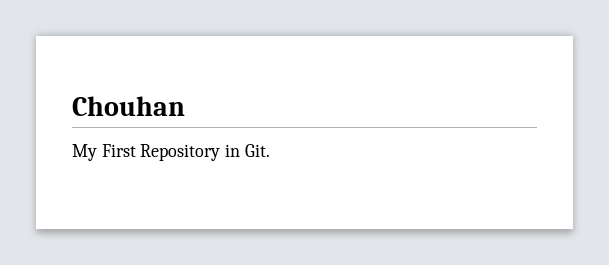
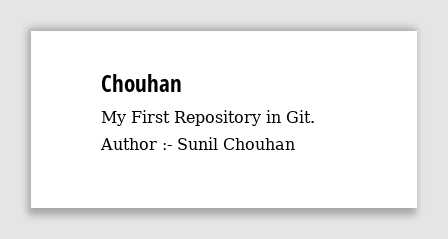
+ Author :- Sunil Chouhan

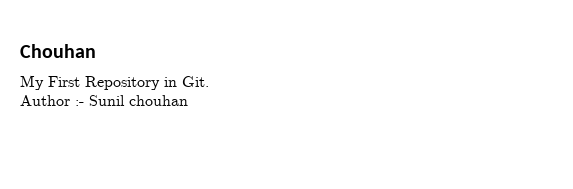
- Author :- Sunil Chouhan
+ Author :- Sunil chouhan

